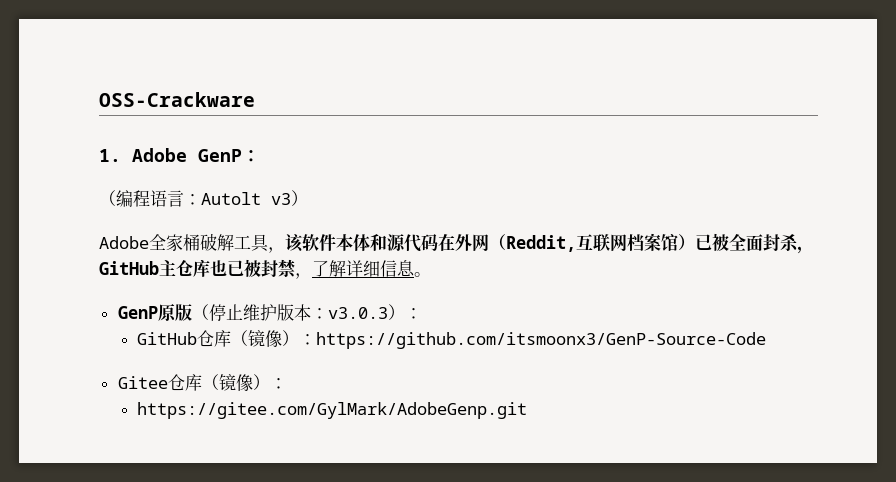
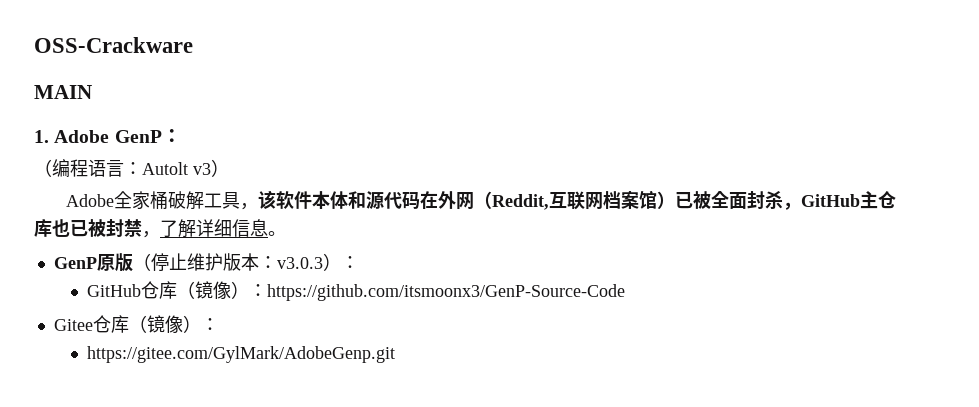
+ MAIN

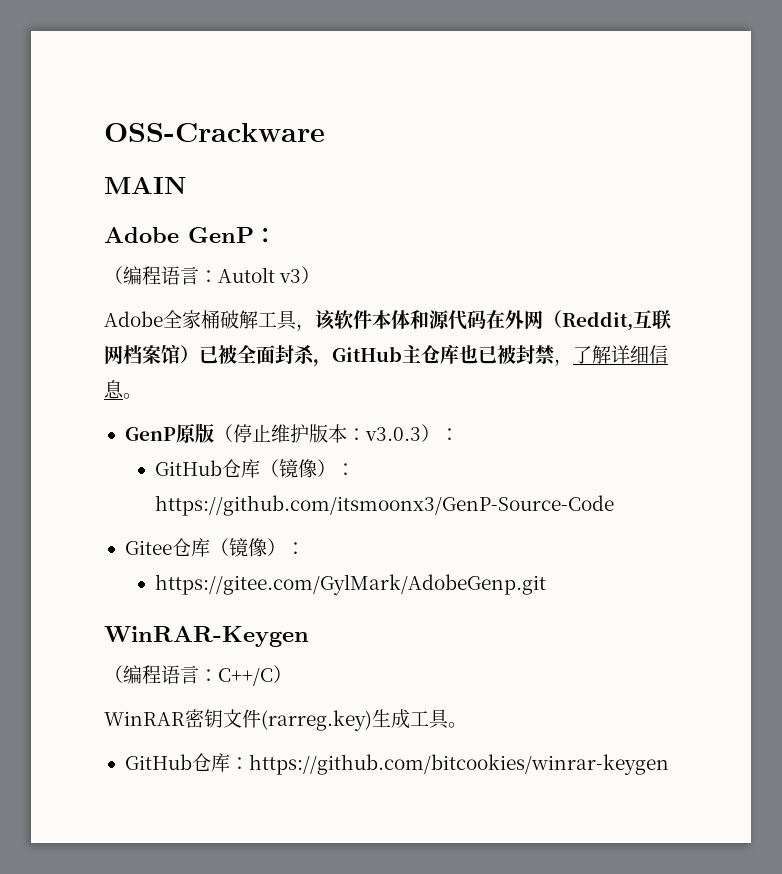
- 1. Adobe GenP：
+ Adobe GenP：
+ WinRAR-Keygen
+ （编程语言：C++/C）
+ WinRAR密钥文件(rarreg.key)生成工具。
+ GitHub仓库：https://github.com/bitcookies/winrar-keygen

